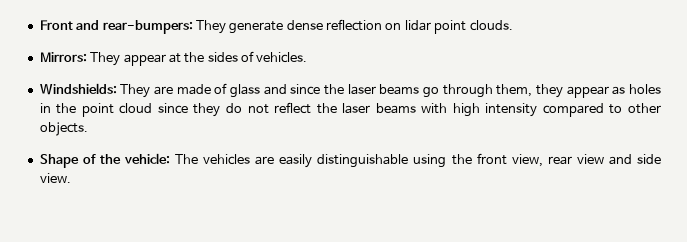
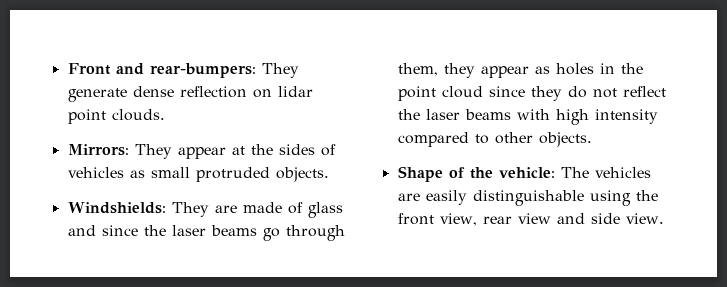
- Mirrors: They appear at the sides of vehicles.
+ Mirrors: They appear at the sides of vehicles as small protruded objects.

